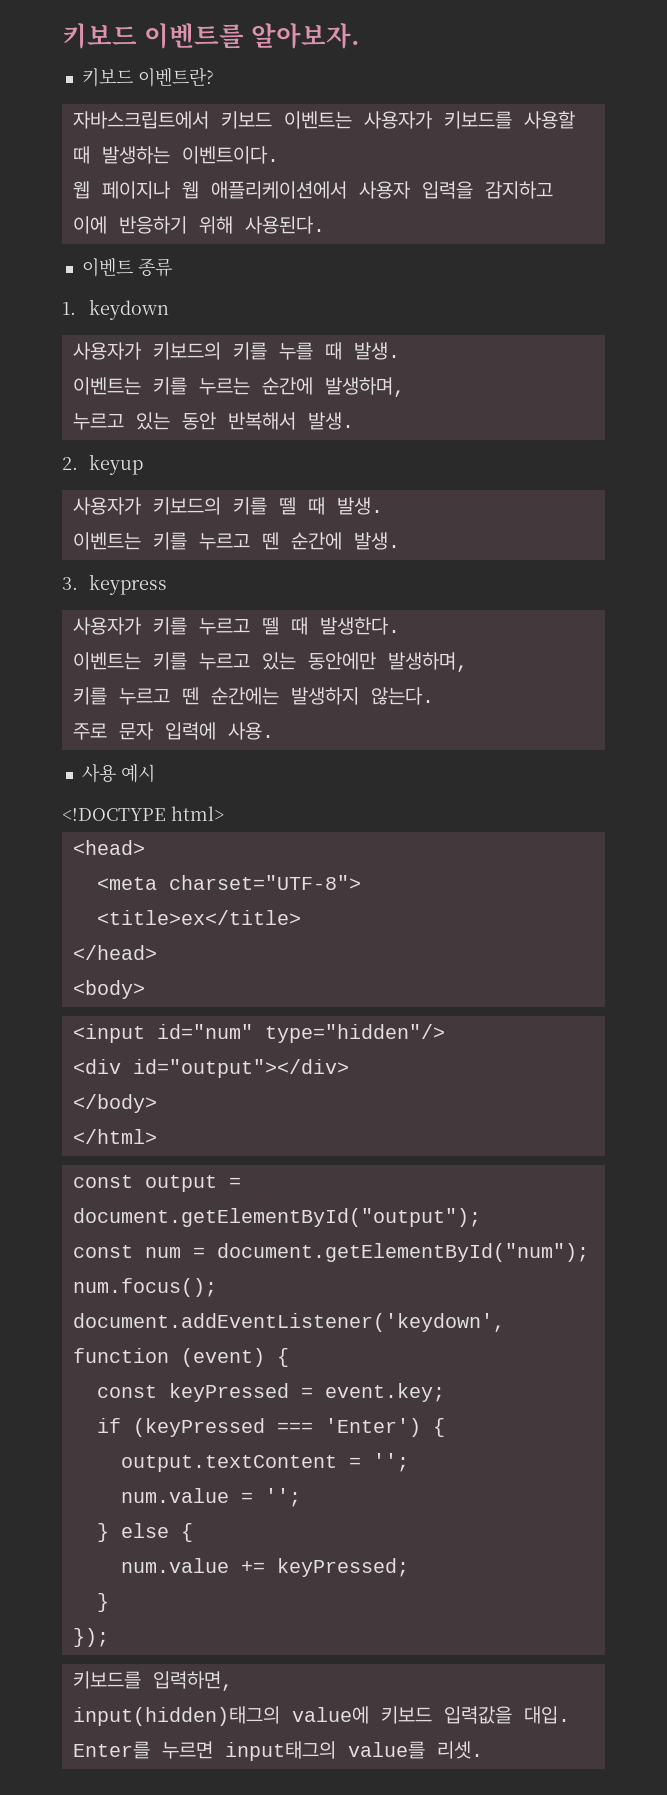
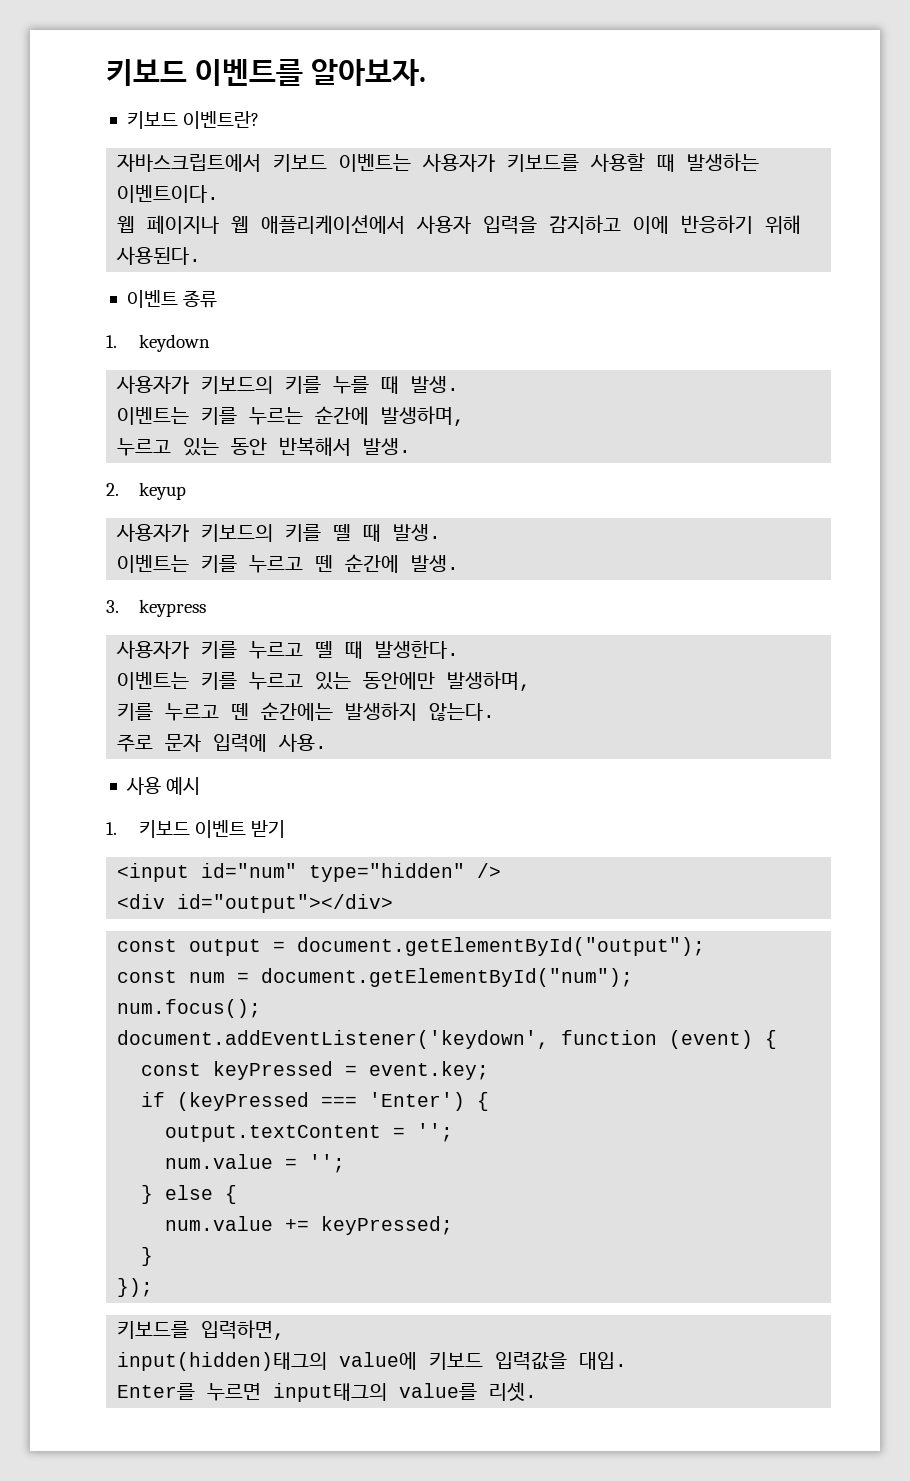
- <!DOCTYPE html>
- <head>
- <meta charset="UTF-8">
- <title>ex</title>
- </head>
- <body>
+ 1. 키보드 이벤트 받기
- <input id="num" type="hidden"/>
+ <input id="num" type="hidden" />
- </body>
- </html>

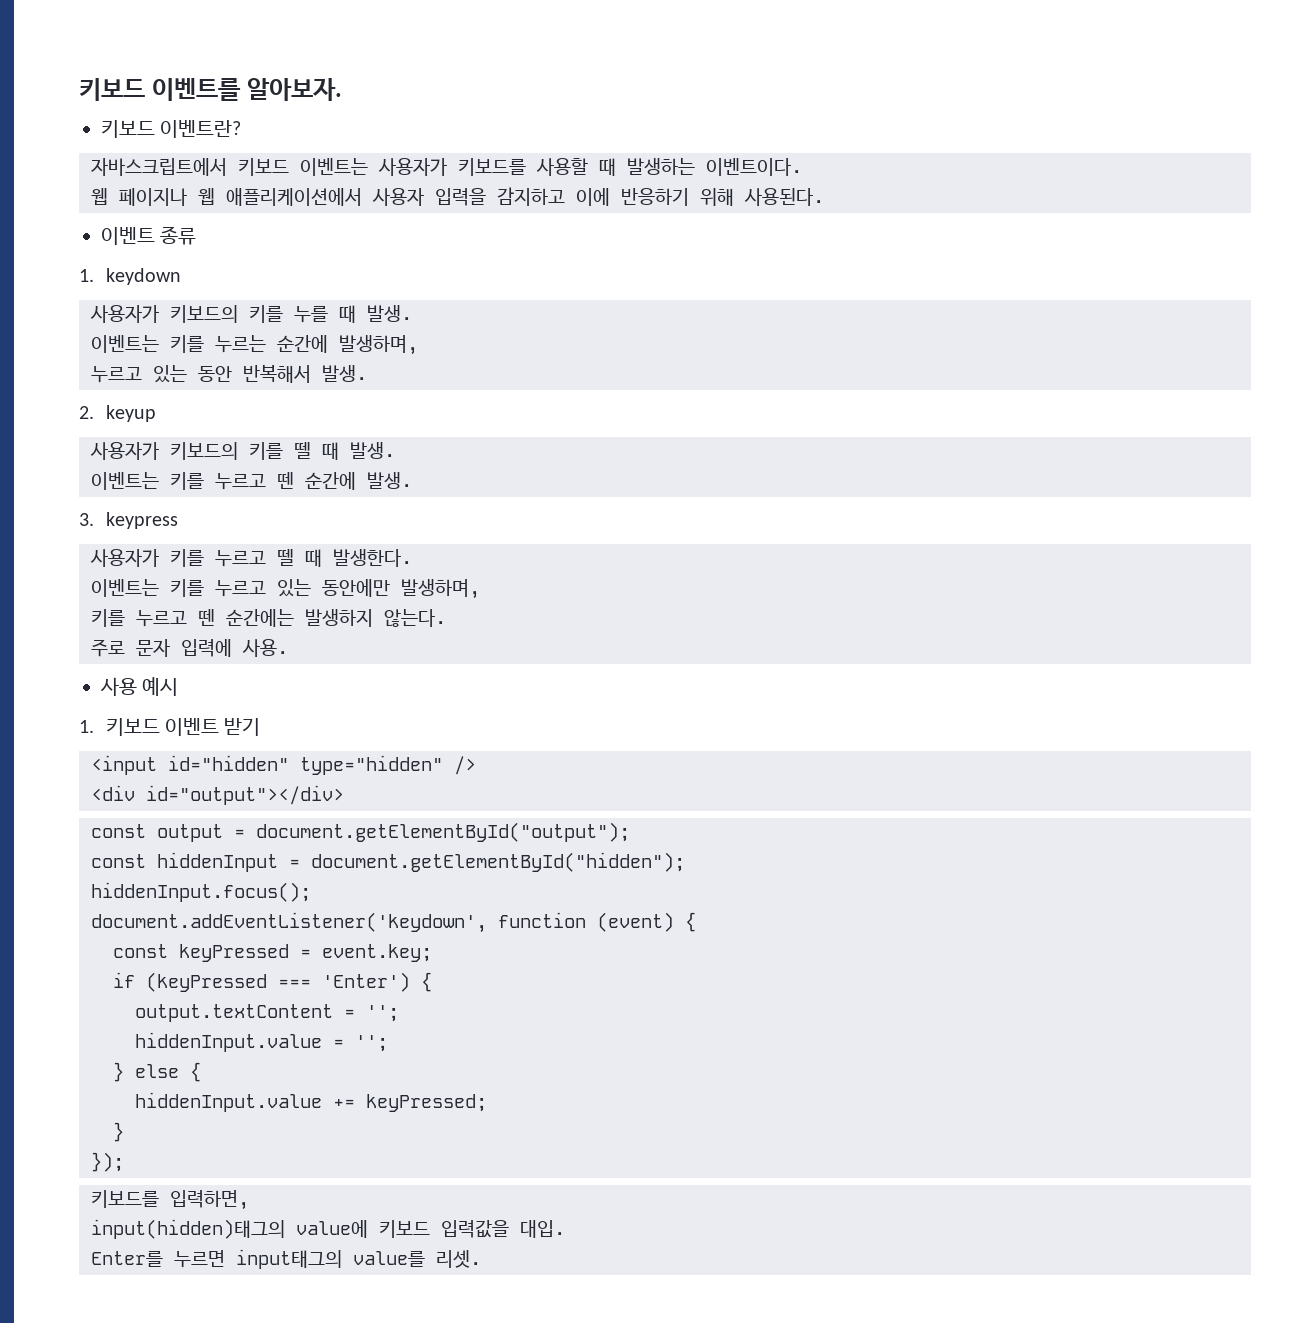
- <input id="num" type="hidden" />
+ <input id="hidden" type="hidden" />
- const num = document.getElementById("num");
- num.focus();
+ const hiddenInput = document.getElementById("hidden");
+ hiddenInput.focus();
- num.value = '';
+ hiddenInput.value = '';
- num.value += keyPressed;
+ hiddenInput.value += keyPressed;

